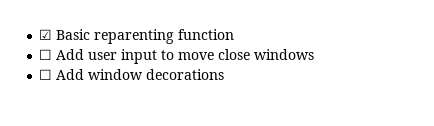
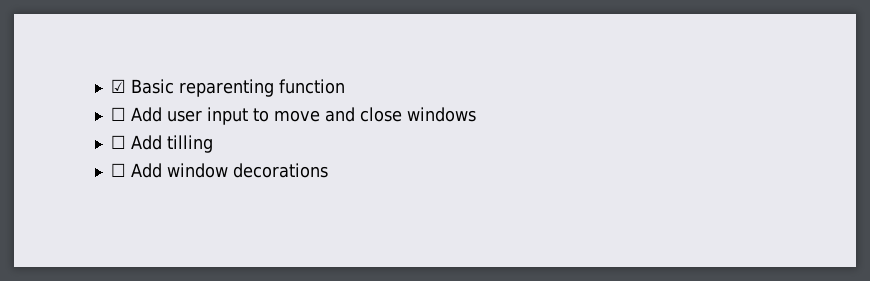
- ☐ Add user input to move close windows
+ ☐ Add user input to move and close windows
+ ☐ Add tilling

